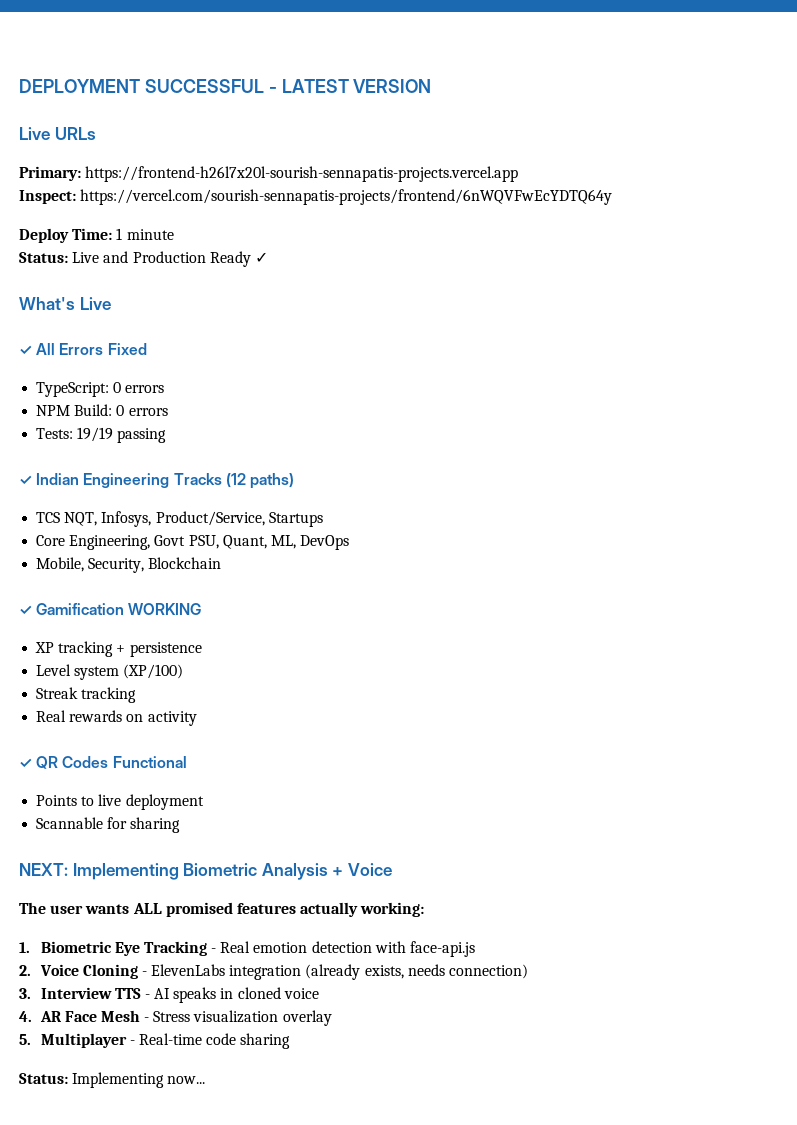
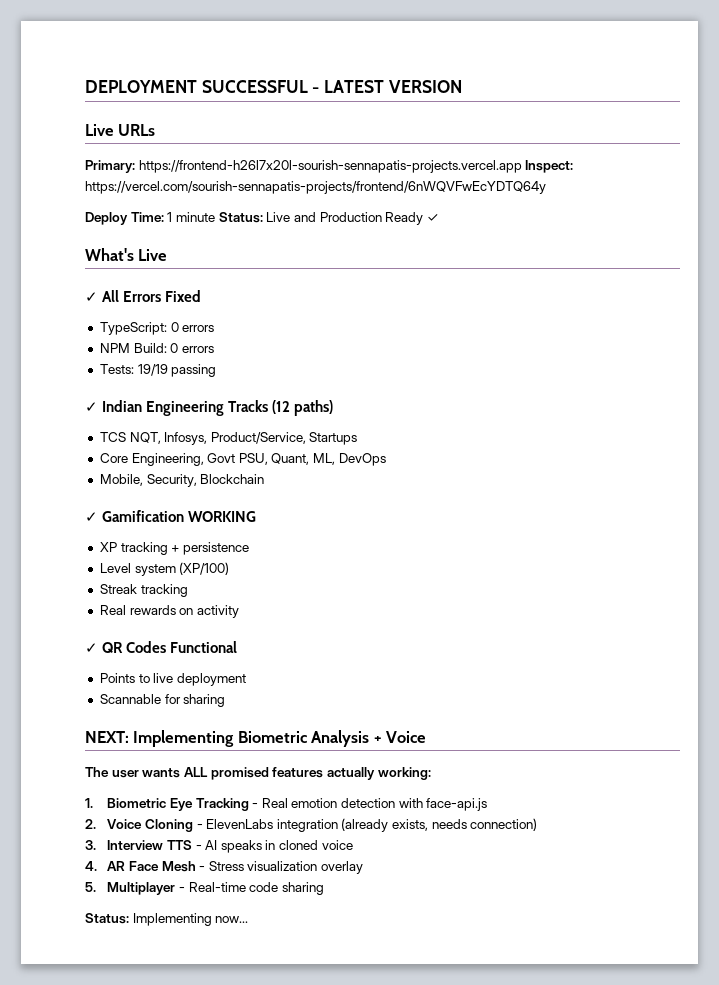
- Primary: https://frontend-h26l7x20l-sourish-sennapatis-projects.vercel.app
- Inspect: https://vercel.com/sourish-sennapatis-projects/frontend/6nWQVFwEcYDTQ64y
+ Primary: https://frontend-h26l7x20l-sourish-sennapatis-projects.vercel.app Inspect: https://vercel.com/sourish-sennapatis-projects/frontend/6nWQVFwEcYDTQ64y
- Deploy Time: 1 minute
- Status: Live and Production Ready ✓
+ Deploy Time: 1 minute Status: Live and Production Ready ✓

